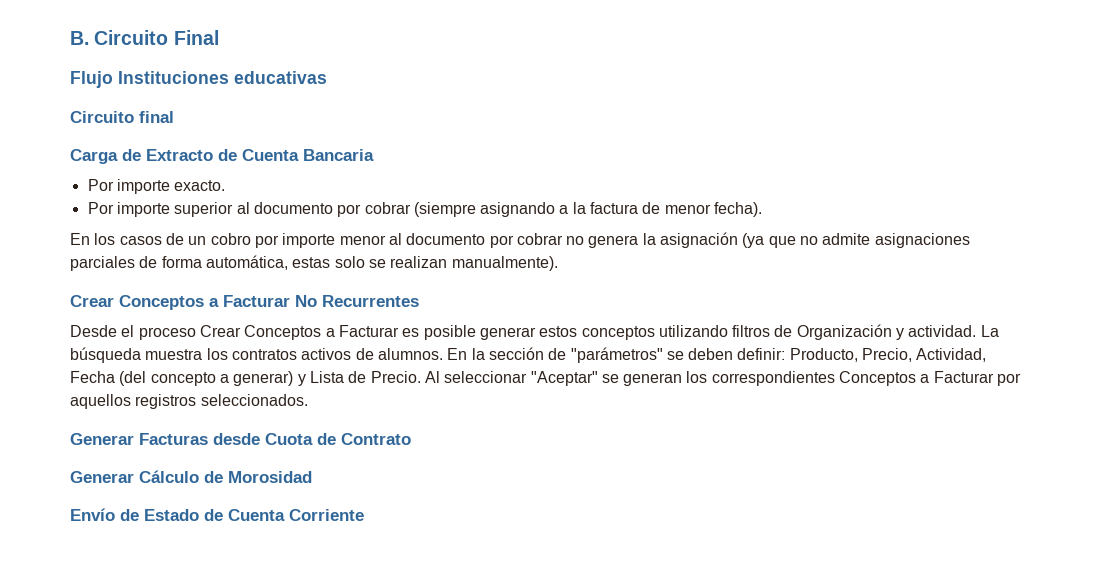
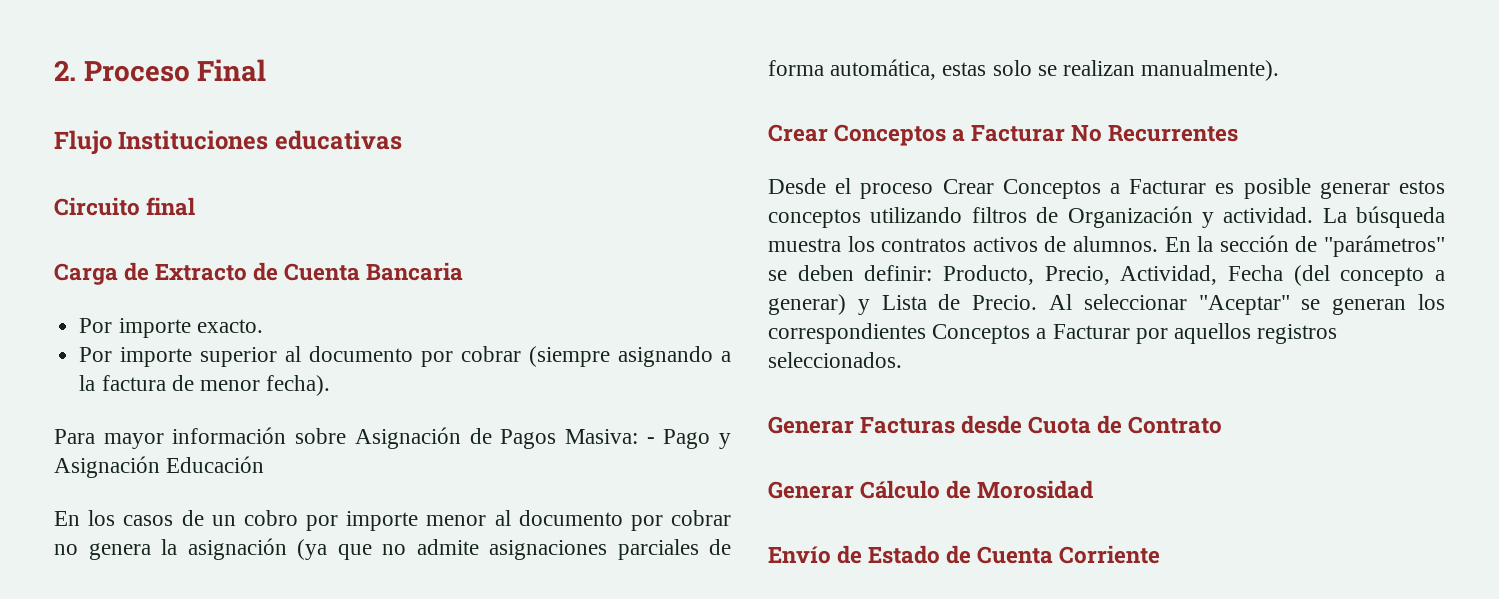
- B. Circuito Final
+ 2. Proceso Final
+ Para mayor información sobre Asignación de Pagos Masiva: - Pago y Asignación Educación

